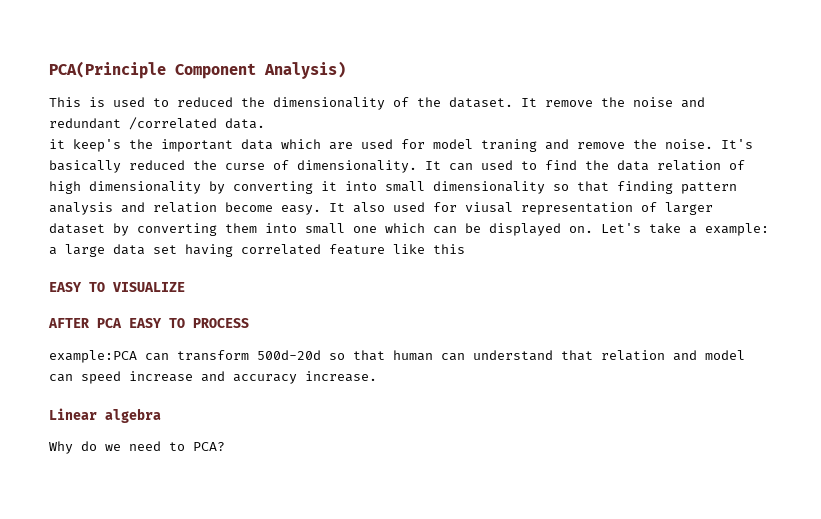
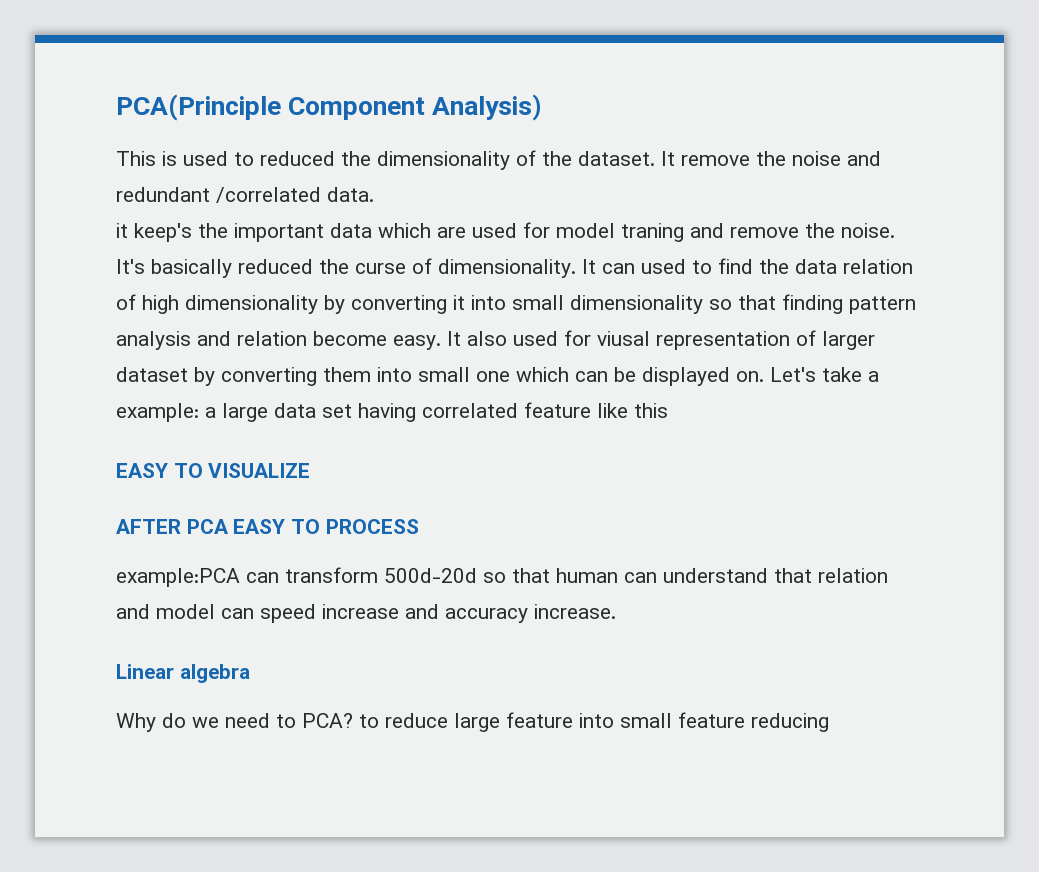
- Why do we need to PCA?
+ Why do we need to PCA? to reduce large feature into small feature reducing

